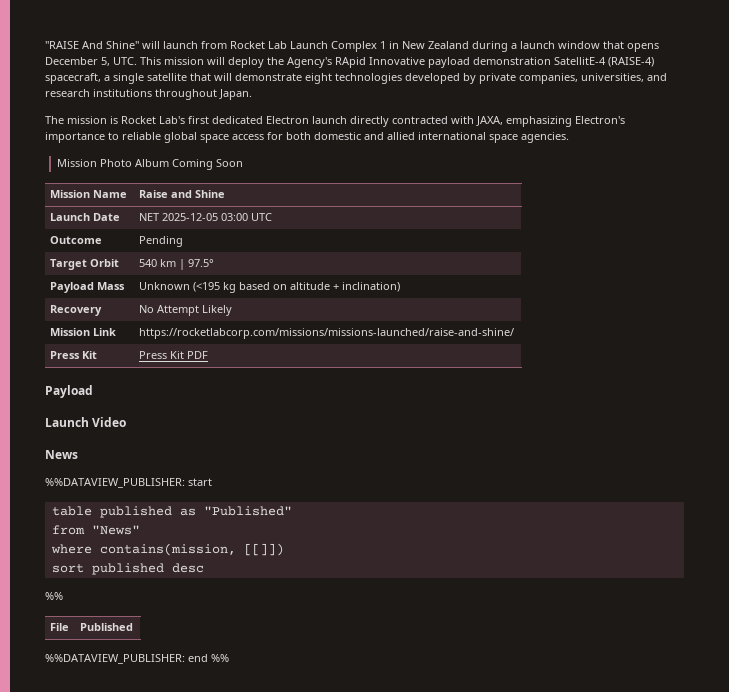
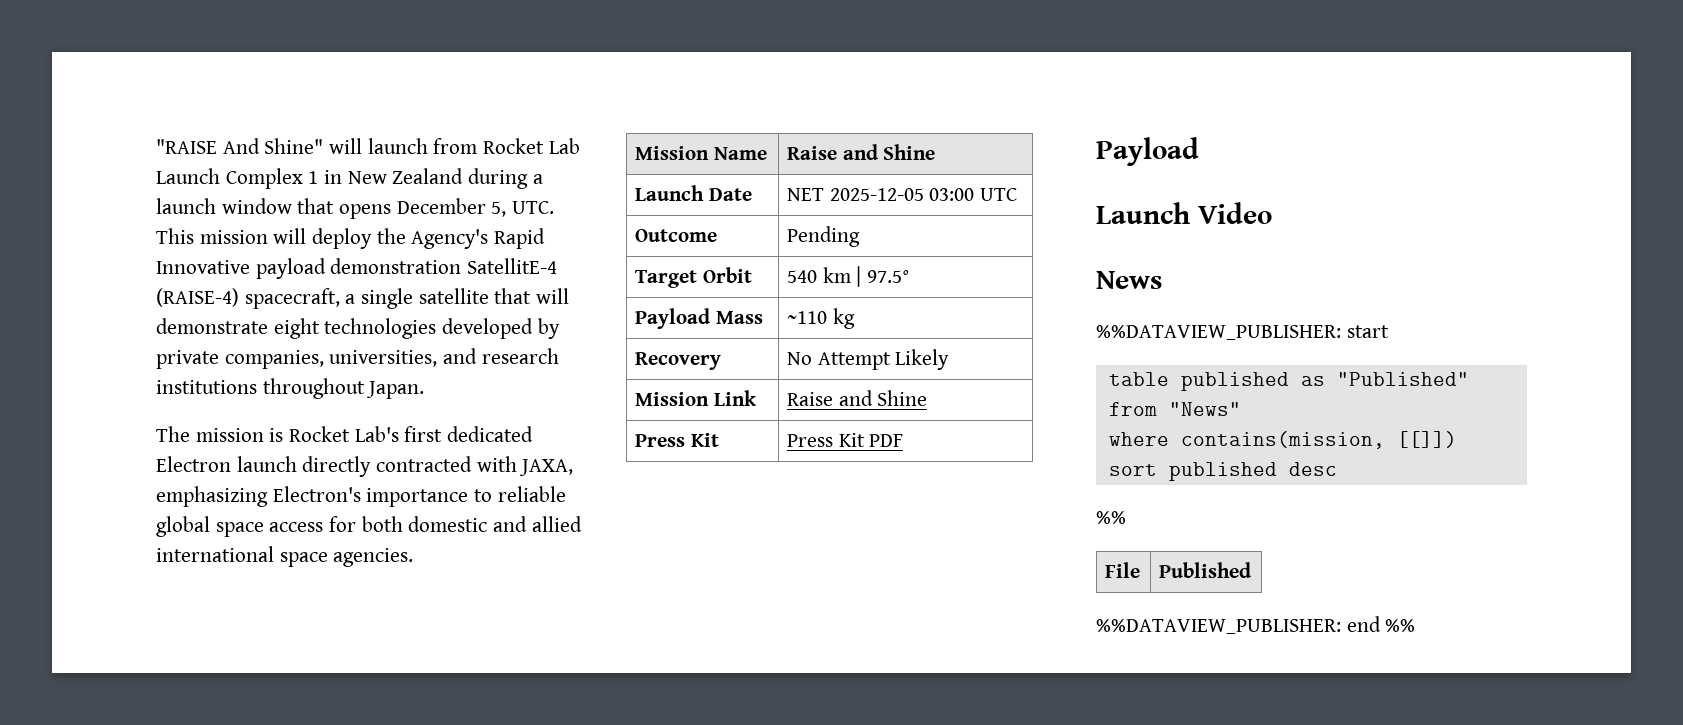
- "RAISE And Shine" will launch from Rocket Lab Launch Complex 1 in New Zealand during a launch window that opens December 5, UTC. This mission will deploy the Agency's RApid Innovative payload demonstration SatellitE-4 (RAISE-4) spacecraft, a single satellite that will demonstrate eight technologies developed by private companies, universities, and research institutions throughout Japan.
+ "RAISE And Shine" will launch from Rocket Lab Launch Complex 1 in New Zealand during a launch window that opens December 5, UTC. This mission will deploy the Agency's Rapid Innovative payload demonstration SatellitE-4 (RAISE-4) spacecraft, a single satellite that will demonstrate eight technologies developed by private companies, universities, and research institutions throughout Japan.
- Mission Photo Album Coming Soon
- Payload Mass | Unknown (<195 kg based on altitude + inclination)
+ Payload Mass | ~110 kg
- Mission Link | https://rocketlabcorp.com/missions/missions-launched/raise-and-shine/
+ Mission Link | Raise and Shine

